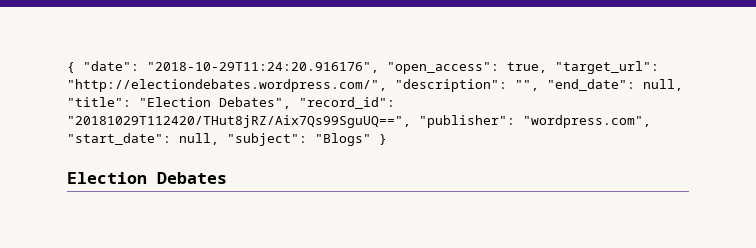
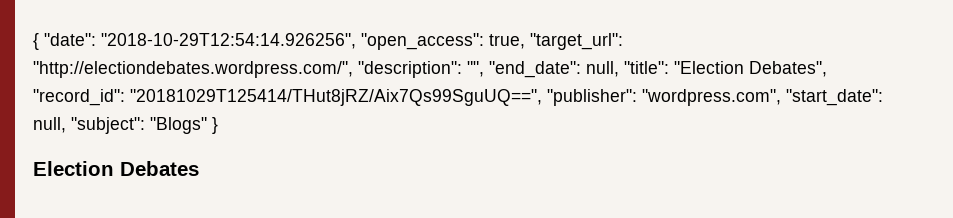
- { "date": "2018-10-29T11:24:20.916176", "open_access": true, "target_url": "http://electiondebates.wordpress.com/", "description": "", "end_date": null, "title": "Election Debates", "record_id": "20181029T112420/THut8jRZ/Aix7Qs99SguUQ==", "publisher": "wordpress.com", "start_date": null, "subject": "Blogs" }
+ { "date": "2018-10-29T12:54:14.926256", "open_access": true, "target_url": "http://electiondebates.wordpress.com/", "description": "", "end_date": null, "title": "Election Debates", "record_id": "20181029T125414/THut8jRZ/Aix7Qs99SguUQ==", "publisher": "wordpress.com", "start_date": null, "subject": "Blogs" }

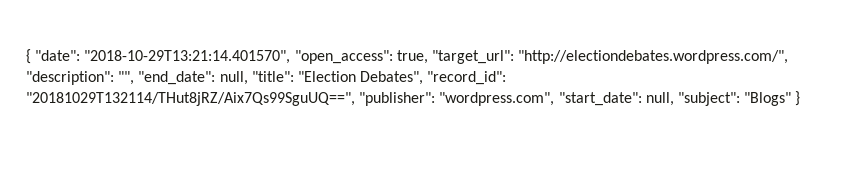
- { "date": "2018-10-29T12:54:14.926256", "open_access": true, "target_url": "http://electiondebates.wordpress.com/", "description": "", "end_date": null, "title": "Election Debates", "record_id": "20181029T125414/THut8jRZ/Aix7Qs99SguUQ==", "publisher": "wordpress.com", "start_date": null, "subject": "Blogs" }
+ { "date": "2018-10-29T13:21:14.401570", "open_access": true, "target_url": "http://electiondebates.wordpress.com/", "description": "", "end_date": null, "title": "Election Debates", "record_id": "20181029T132114/THut8jRZ/Aix7Qs99SguUQ==", "publisher": "wordpress.com", "start_date": null, "subject": "Blogs" }
- Election Debates

